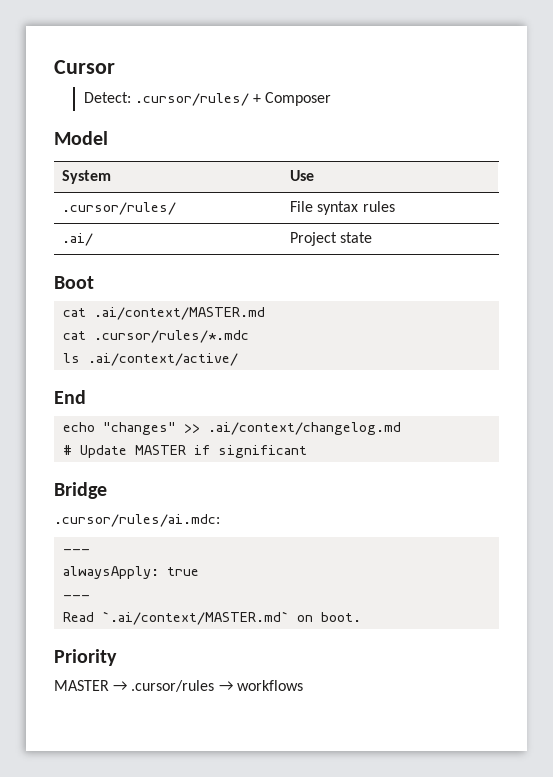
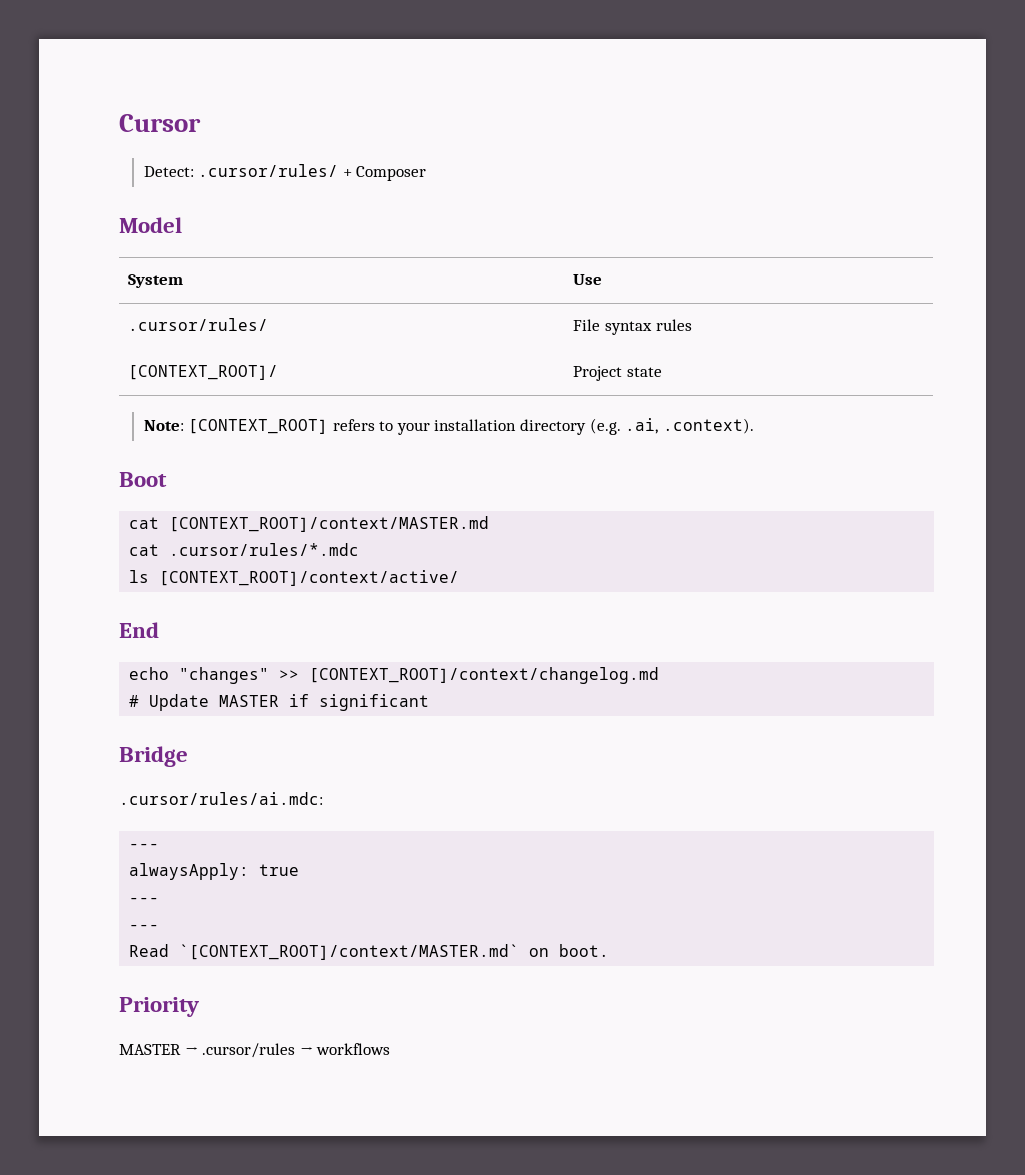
- .ai/ | Project state
+ [CONTEXT_ROOT]/ | Project state
+ Note: [CONTEXT_ROOT] refers to your installation directory (e.g. .ai, .context).
- cat .ai/context/MASTER.md
+ cat [CONTEXT_ROOT]/context/MASTER.md
- ls .ai/context/active/
+ ls [CONTEXT_ROOT]/context/active/
- echo "changes" >> .ai/context/changelog.md
+ echo "changes" >> [CONTEXT_ROOT]/context/changelog.md
  alwaysApply: true
+ ---
- Read `.ai/context/MASTER.md` on boot.
+ Read `[CONTEXT_ROOT]/context/MASTER.md` on boot.

